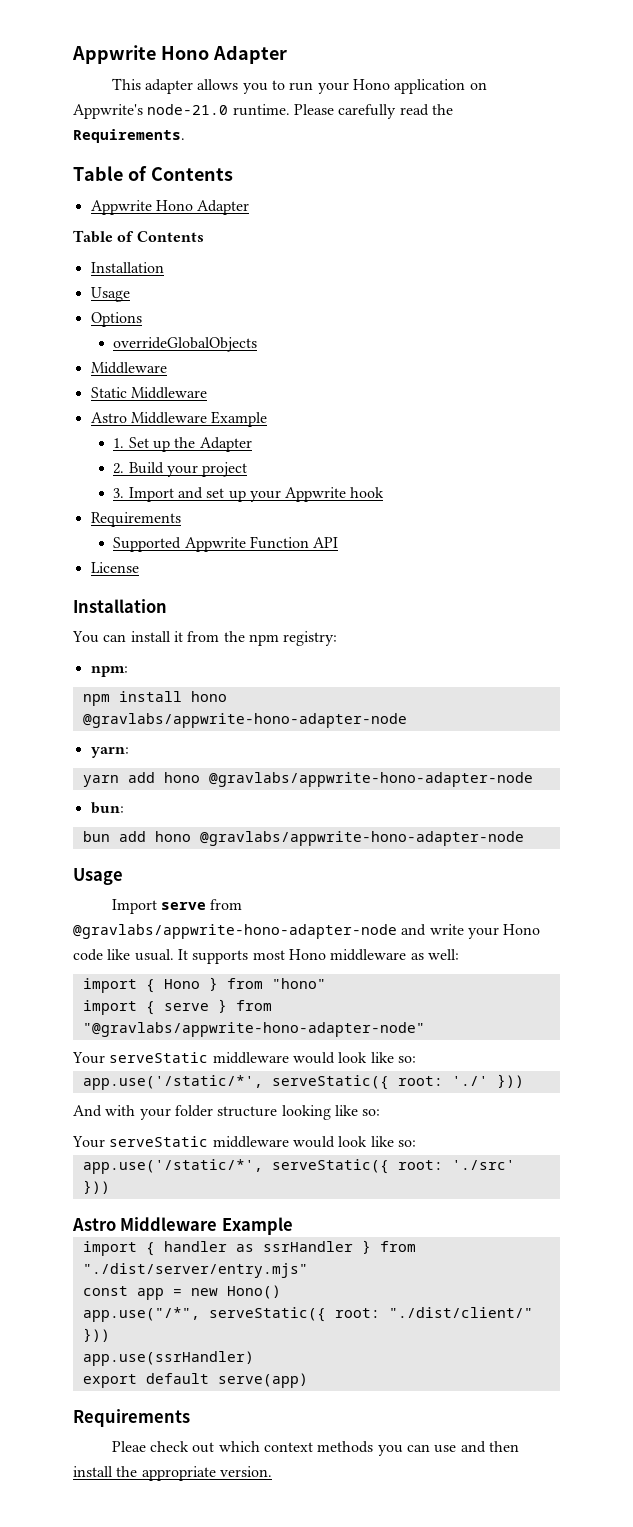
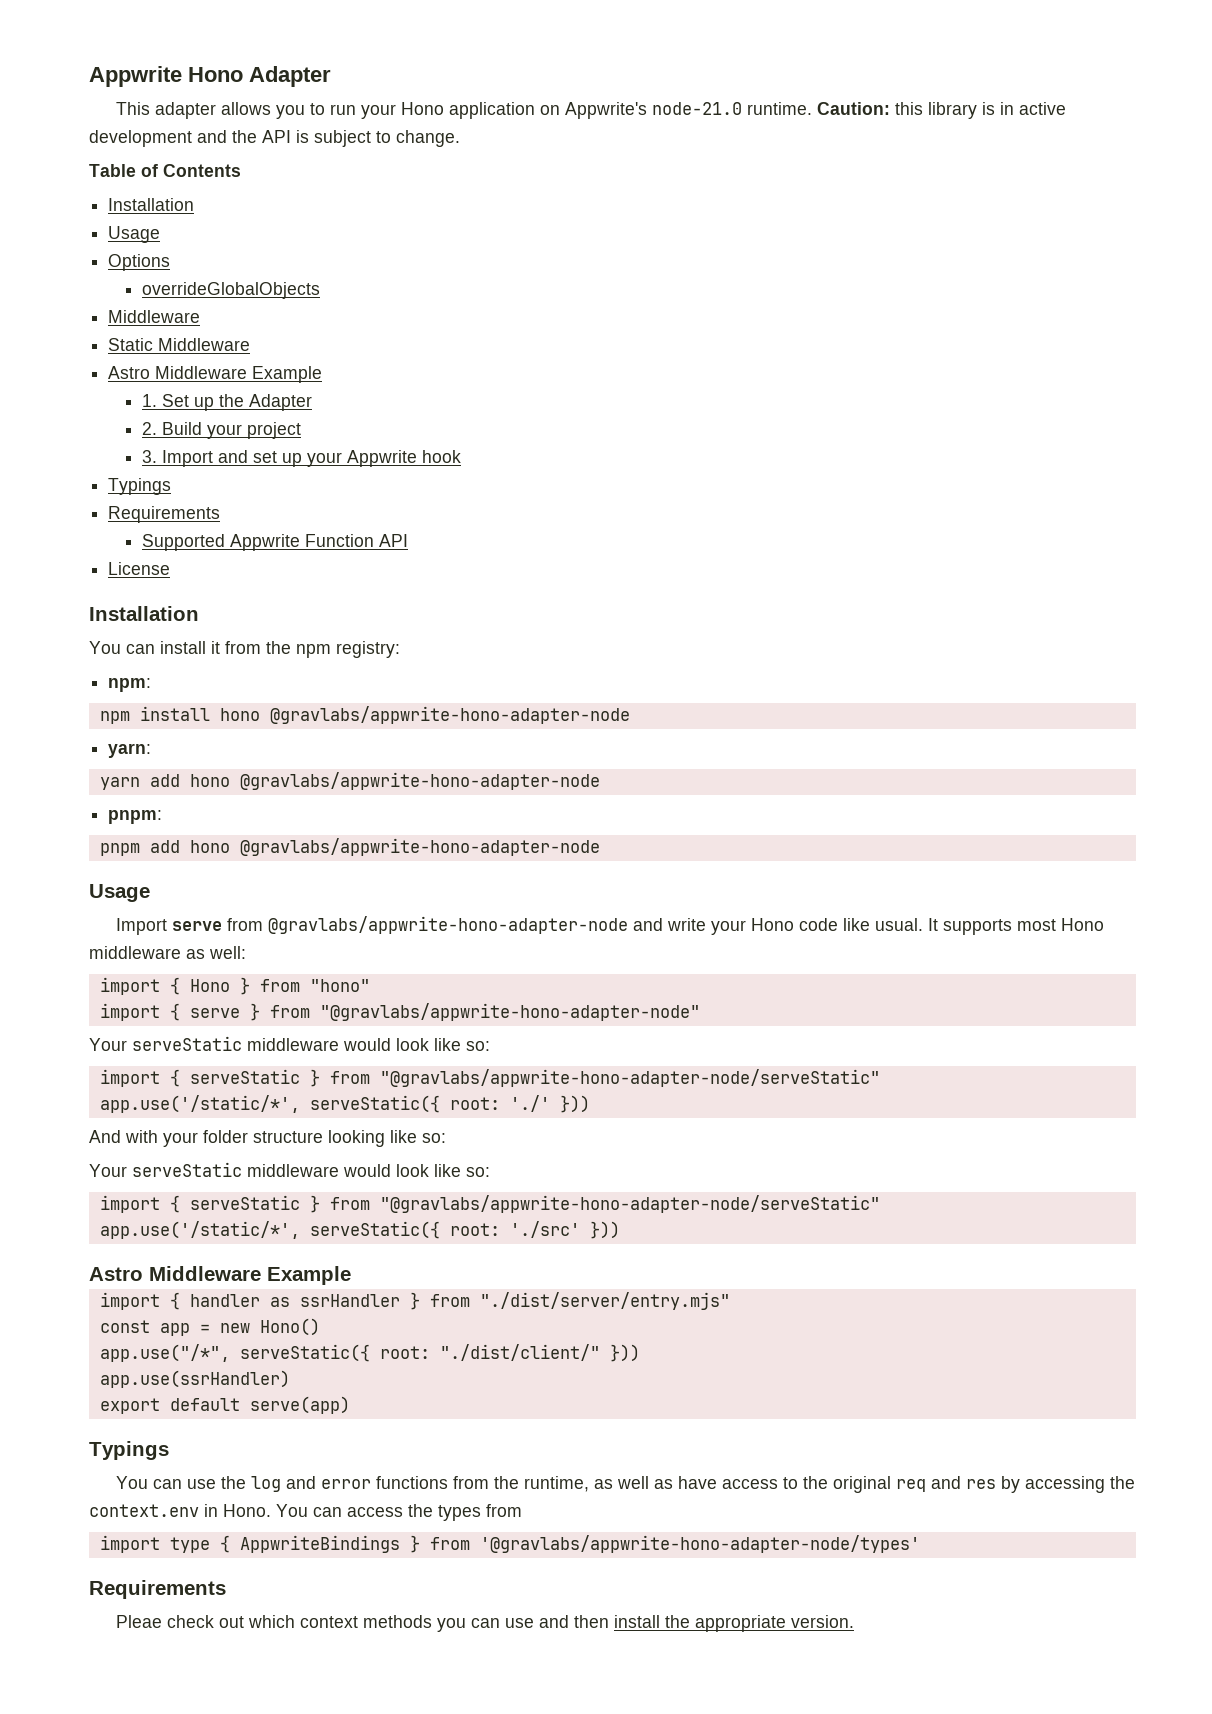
- Please carefully read the Requirements.
- Table of Contents
- Appwrite Hono Adapter
+ Caution: this library is in active development and the API is subject to change.
  3. Import and set up your Appwrite hook
+ Typings
- bun:
- bun add hono @gravlabs/appwrite-hono-adapter-node
+ pnpm:
+ pnpm add hono @gravlabs/appwrite-hono-adapter-node
  import { serve } from "@gravlabs/appwrite-hono-adapter-node"
  Your serveStatic middleware would look like so:
+ import { serveStatic } from "@gravlabs/appwrite-hono-adapter-node/serveStatic"
  And with your folder structure looking like so:
  Your serveStatic middleware would look like so:
+ import { serveStatic } from "@gravlabs/appwrite-hono-adapter-node/serveStatic"
  export default serve(app)
+ Typings
+ You can use the log and error functions from the runtime, as well as have access to the original req and res by accessing the context.env in Hono. You can access the types from
+ import type { AppwriteBindings } from '@gravlabs/appwrite-hono-adapter-node/types'

